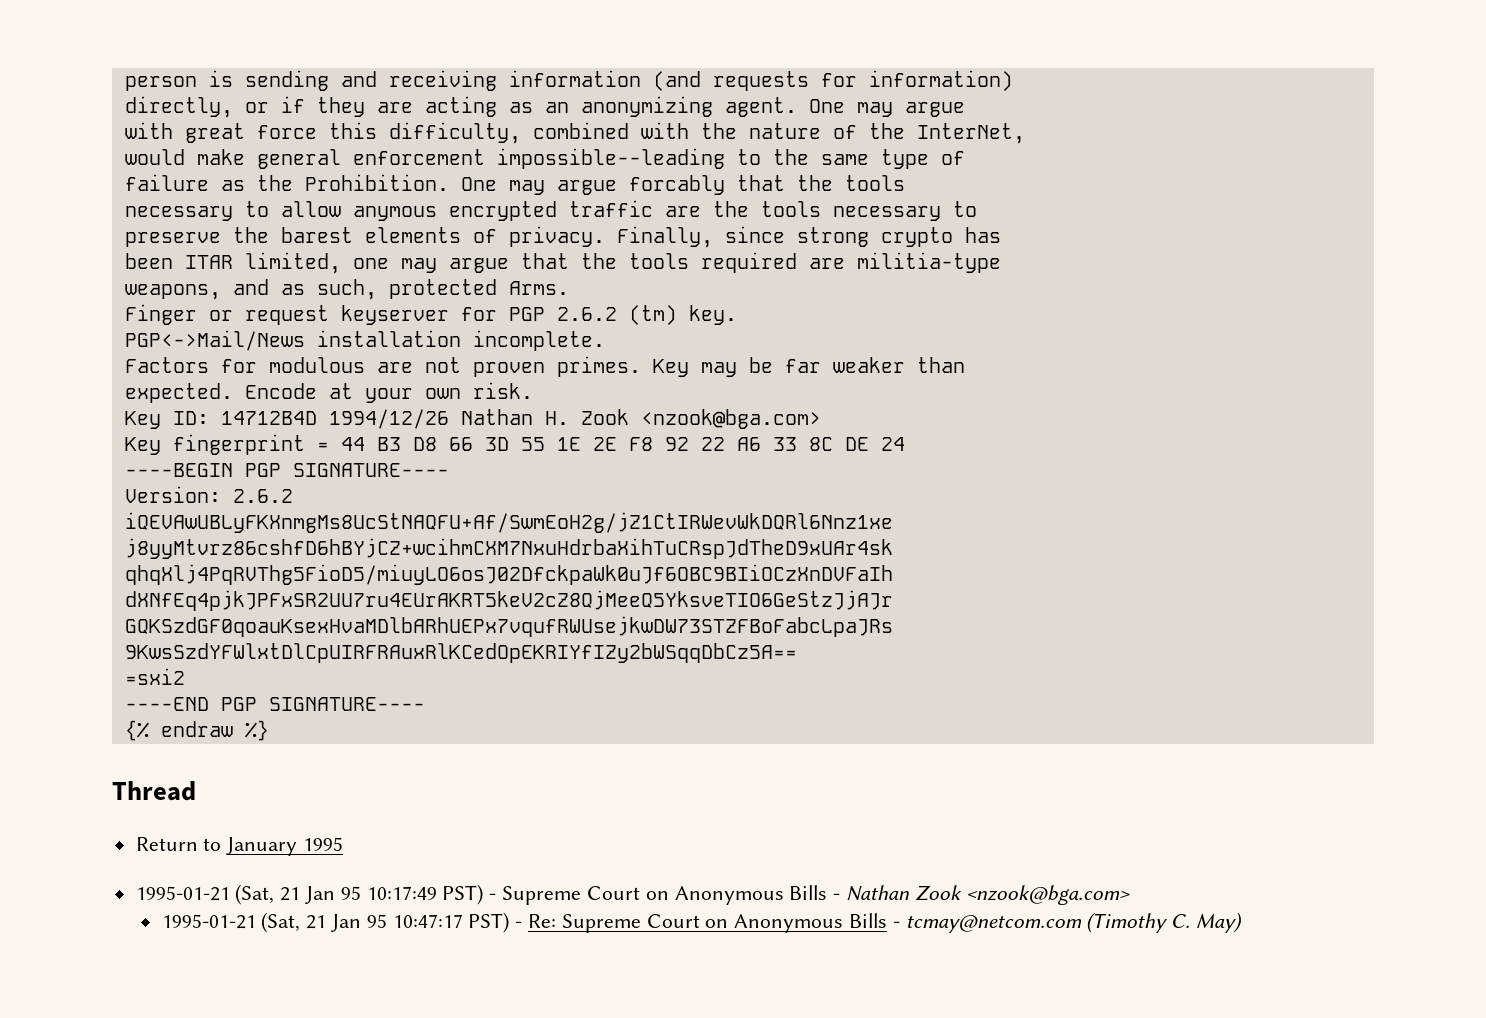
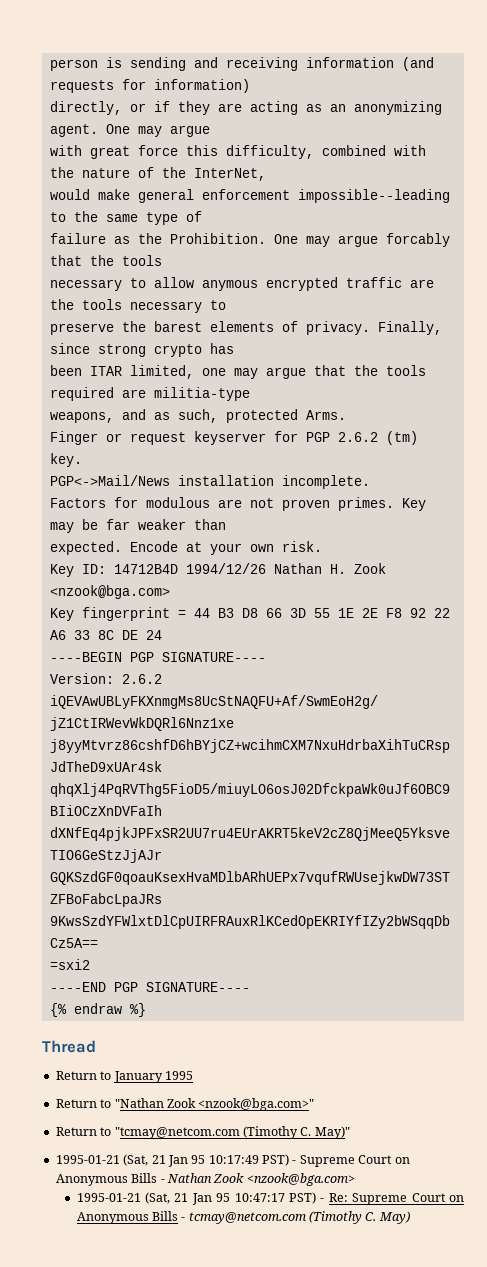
+ Return to "Nathan Zook <nzook@bga.com>"
+ Return to "tcmay@netcom.com (Timothy C. May)"

